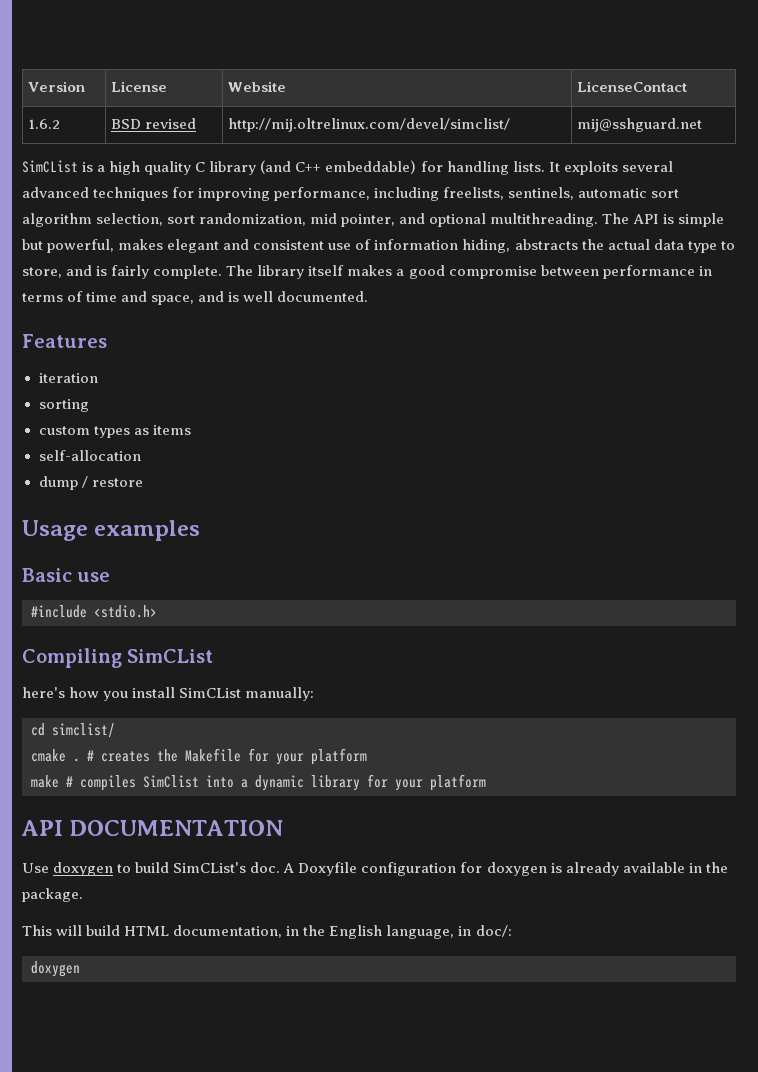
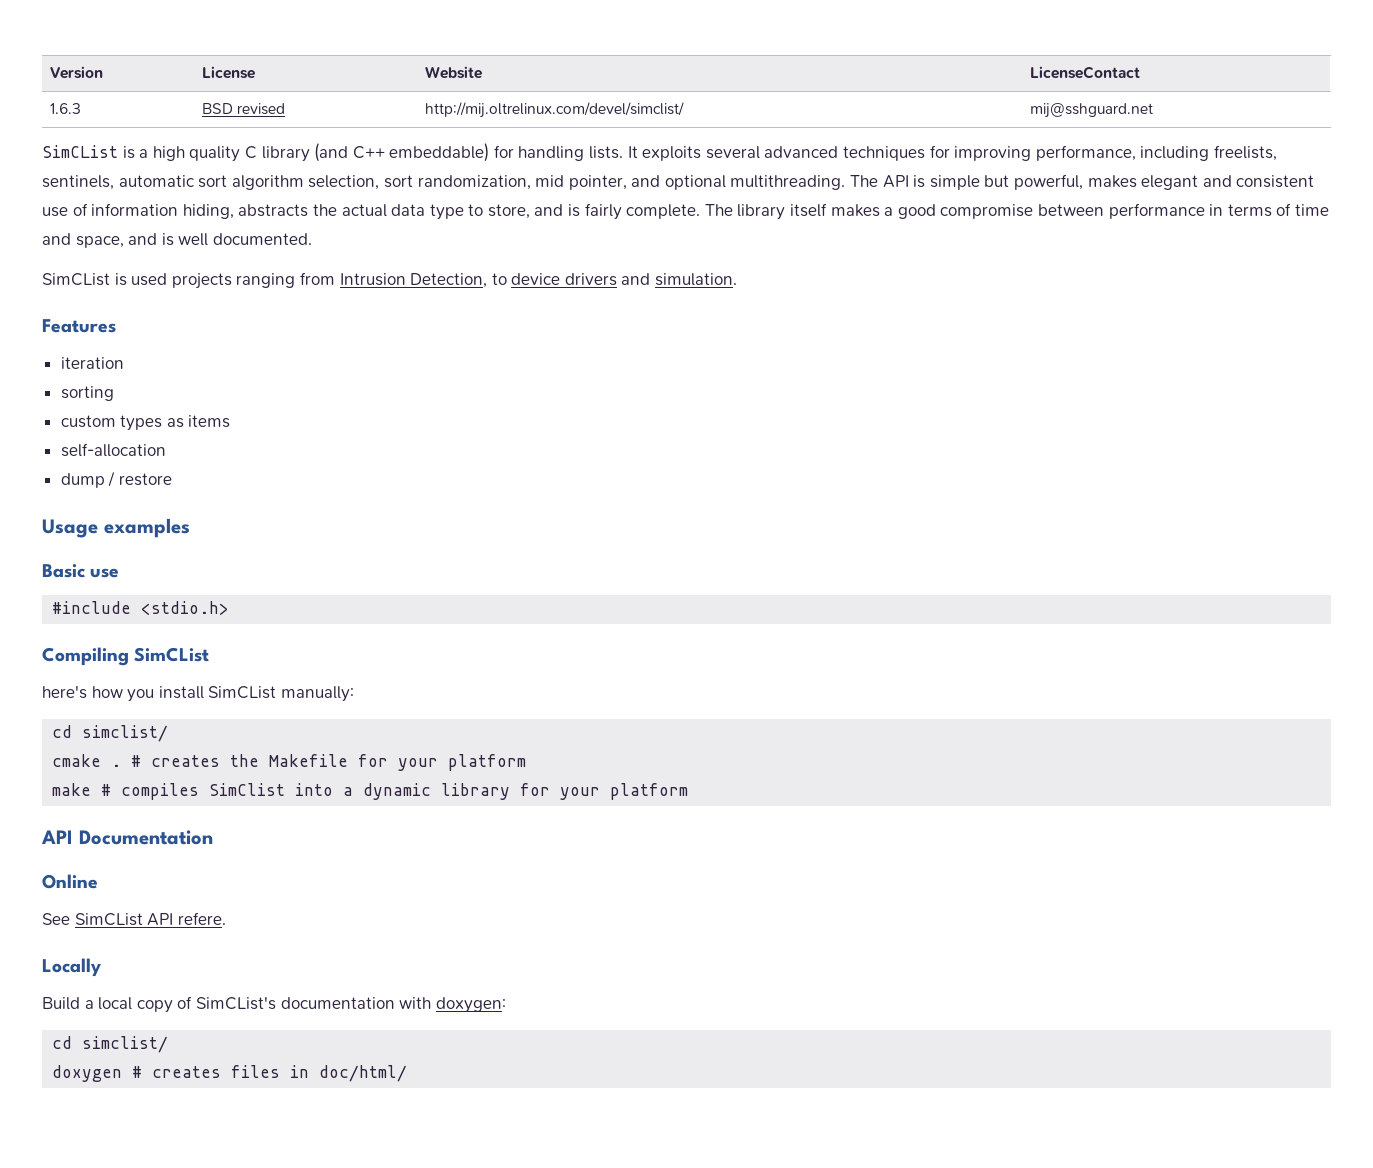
- 1.6.2 | BSD revised | http://mij.oltrelinux.com/devel/simclist/ | mij@sshguard.net
+ 1.6.3 | BSD revised | http://mij.oltrelinux.com/devel/simclist/ | mij@sshguard.net
+ SimCList is used projects ranging from Intrusion Detection, to device drivers and simulation.
- API DOCUMENTATION
- Use doxygen to build SimCList's doc. A Doxyfile configuration for doxygen is already available in the package.
- This will build HTML documentation, in the English language, in doc/:
- doxygen
+ API Documentation
+ Online
+ See SimCList API refere.
+ Locally
+ Build a local copy of SimCList's documentation with doxygen:
+ cd simclist/
+ doxygen # creates files in doc/html/

